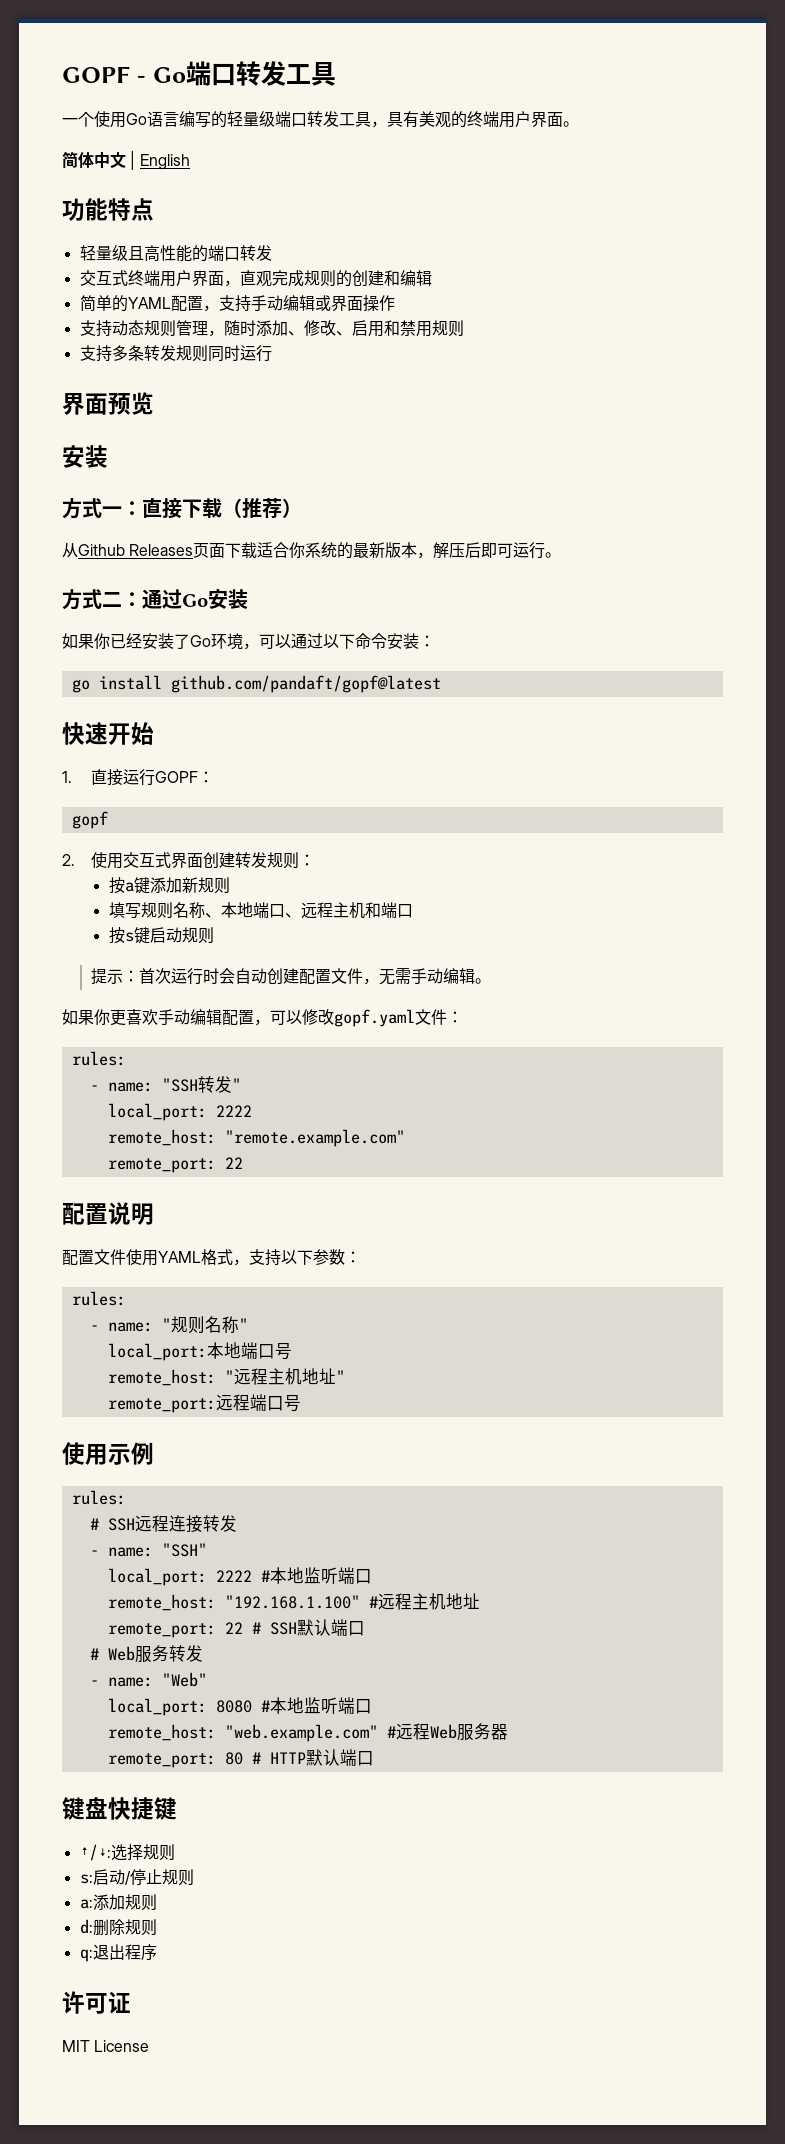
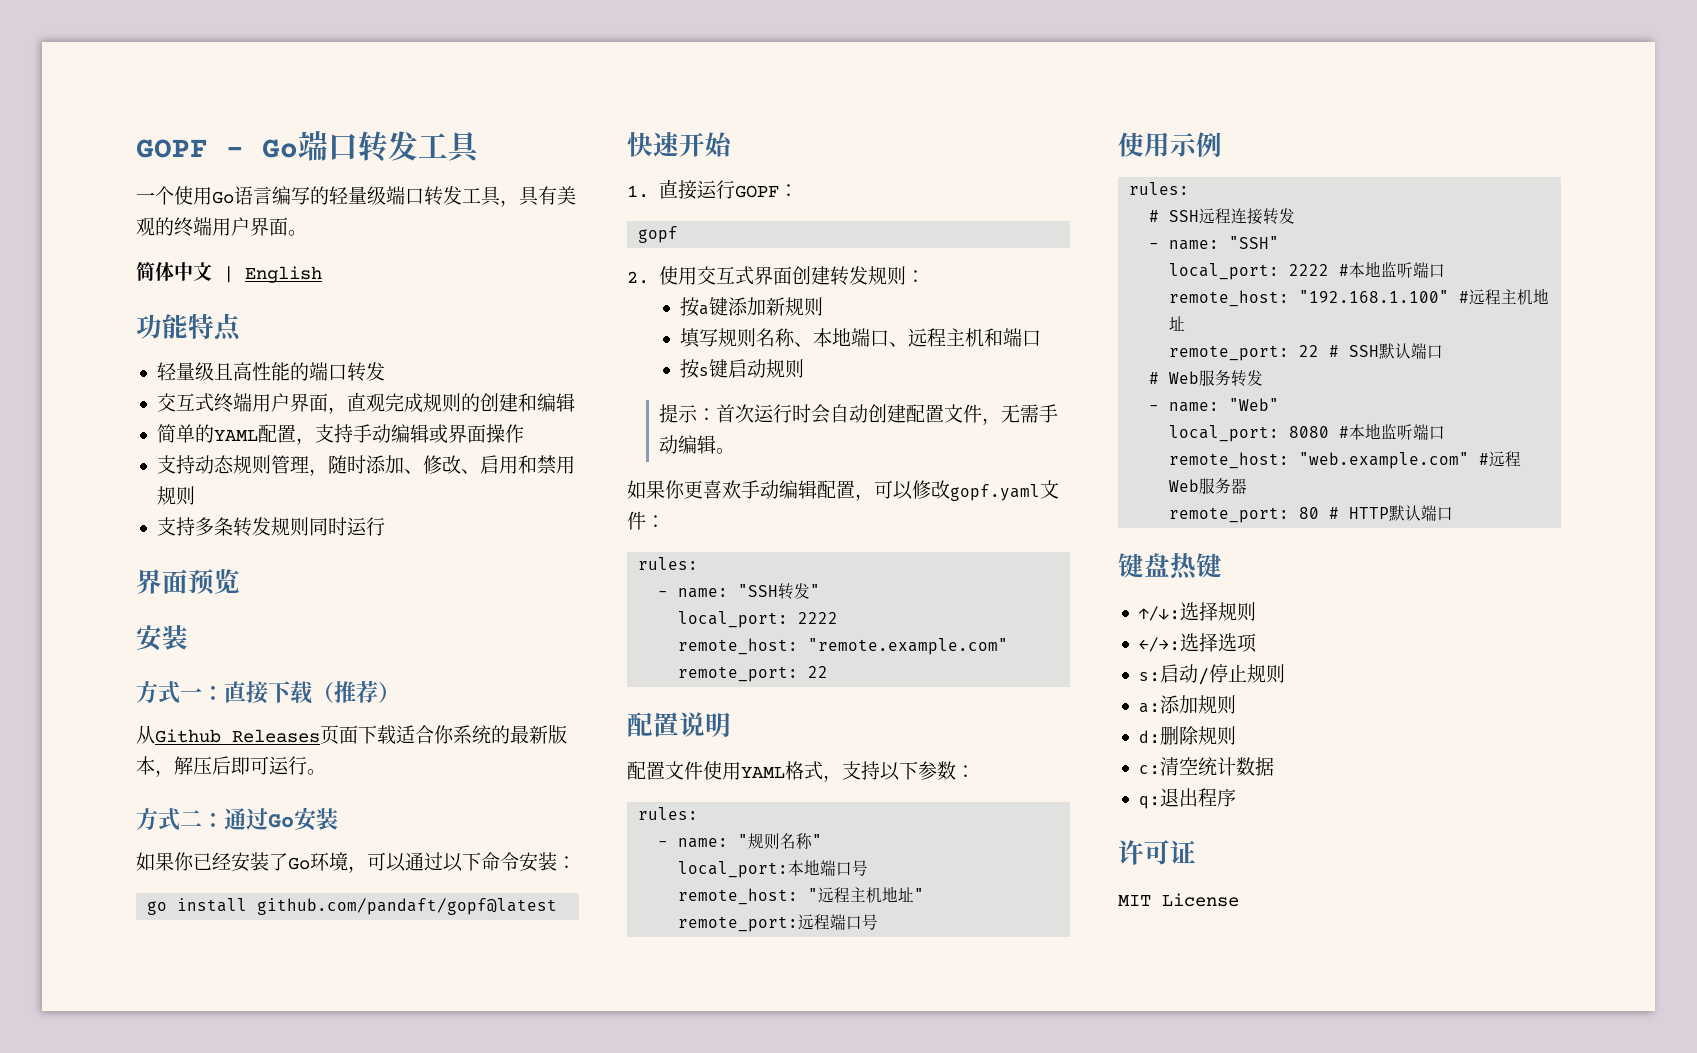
- 键盘快捷键
+ 键盘热键
+ ←/→:选择选项
+ c:清空统计数据

